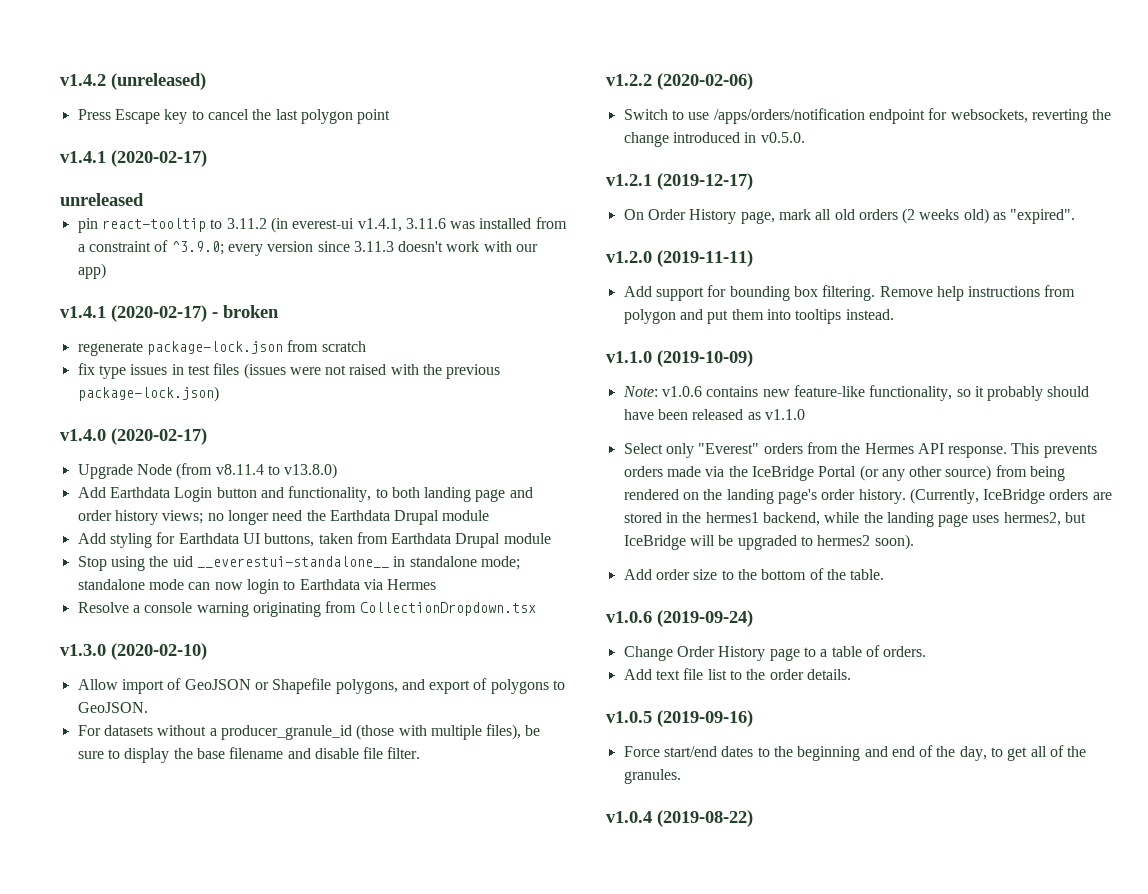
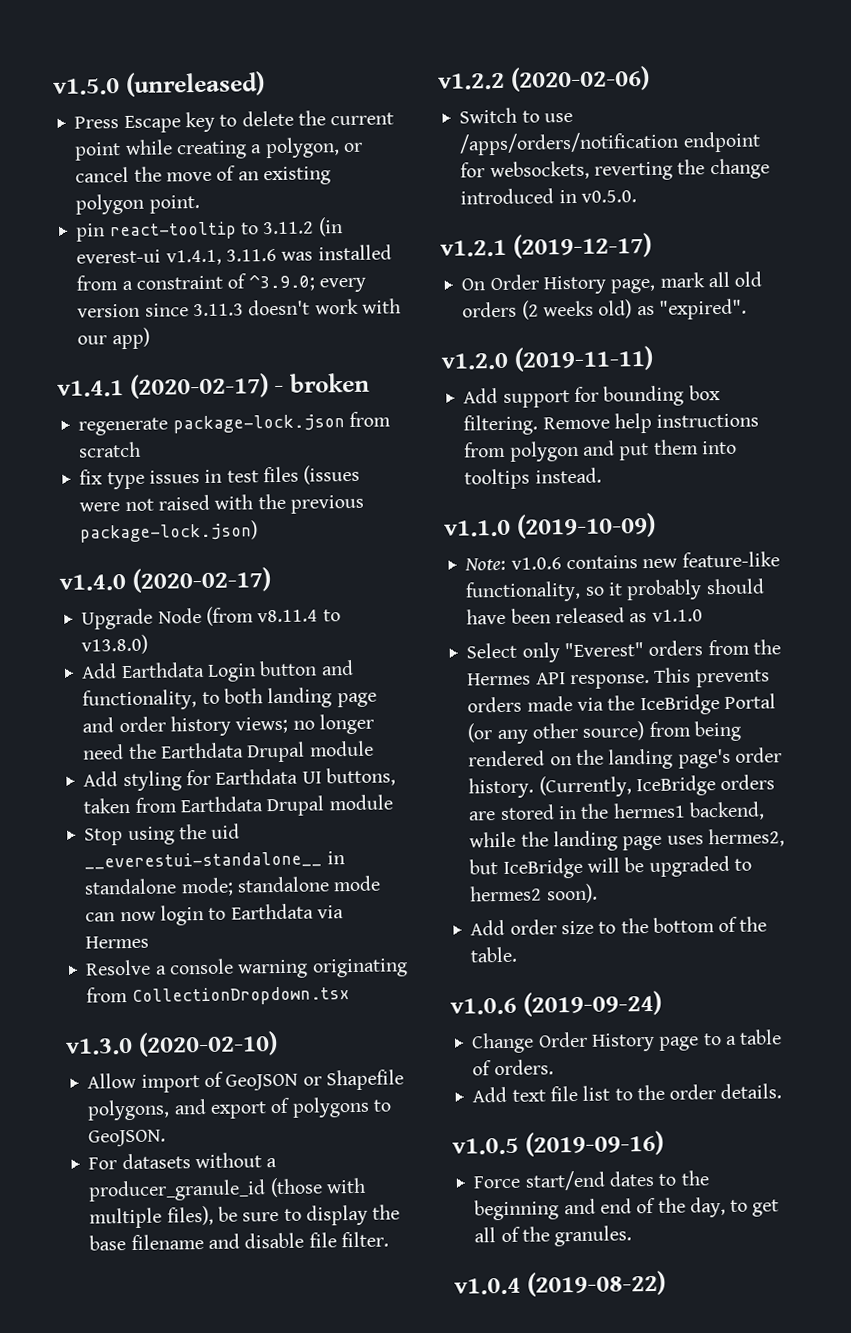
- v1.4.2 (unreleased)
+ v1.5.0 (unreleased)
- Press Escape key to cancel the last polygon point
- v1.4.1 (2020-02-17)
- unreleased
+ Press Escape key to delete the current point while creating a polygon, or cancel the move of an existing polygon point.

